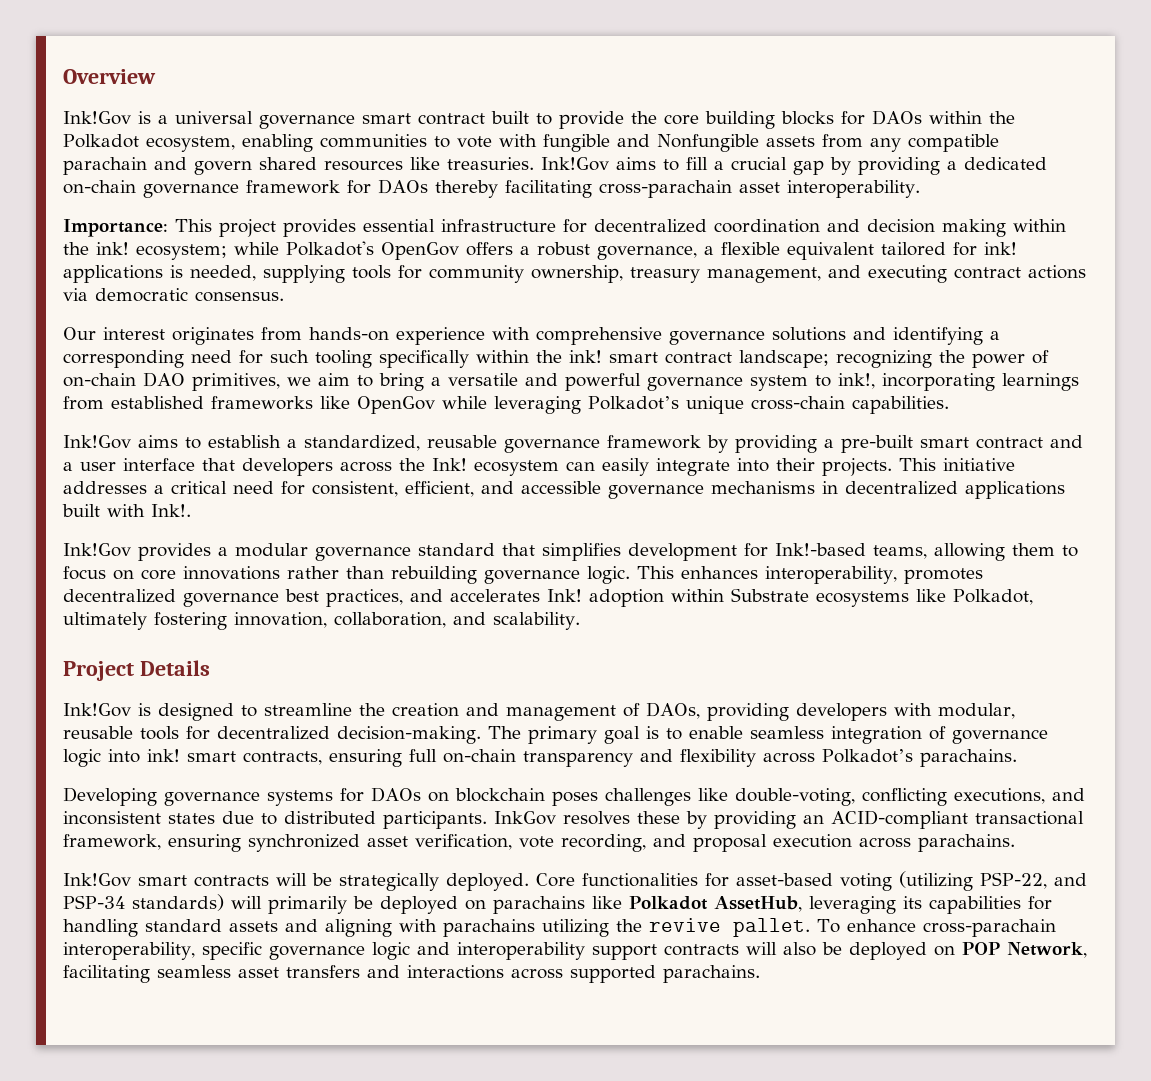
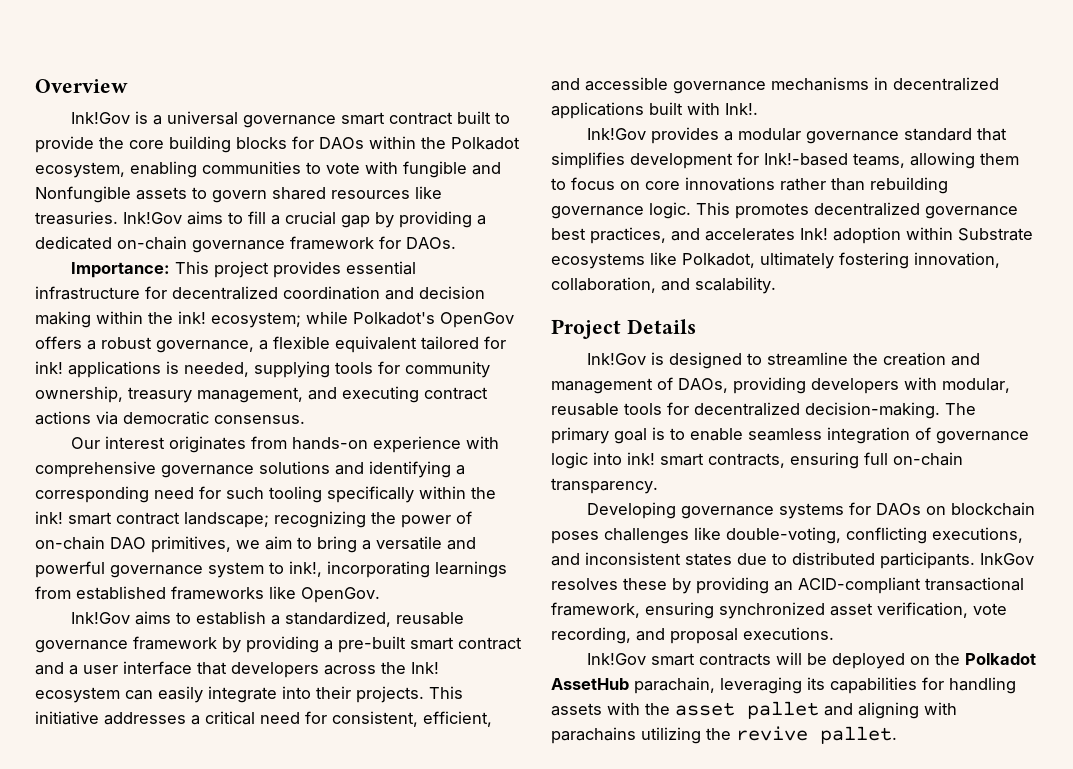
- Ink!Gov is a universal governance smart contract built to provide the core building blocks for DAOs within the Polkadot ecosystem, enabling communities to vote with fungible and Nonfungible assets from any compatible parachain and govern shared resources like treasuries.
+ Ink!Gov is a universal governance smart contract built to provide the core building blocks for DAOs within the Polkadot ecosystem, enabling communities to vote with fungible and Nonfungible assets to govern shared resources like treasuries.
- Ink!Gov aims to fill a crucial gap by providing a dedicated on-chain governance framework for DAOs thereby facilitating cross-parachain asset interoperability.
+ Ink!Gov aims to fill a crucial gap by providing a dedicated on-chain governance framework for DAOs.
- Our interest originates from hands-on experience with comprehensive governance solutions and identifying a corresponding need for such tooling specifically within the ink! smart contract landscape; recognizing the power of on-chain DAO primitives, we aim to bring a versatile and powerful governance system to ink!, incorporating learnings from established frameworks like OpenGov while leveraging Polkadot’s unique cross-chain capabilities.
+ Our interest originates from hands-on experience with comprehensive governance solutions and identifying a corresponding need for such tooling specifically within the ink! smart contract landscape; recognizing the power of on-chain DAO primitives, we aim to bring a versatile and powerful governance system to ink!, incorporating learnings from established frameworks like OpenGov.
- This enhances interoperability, promotes decentralized governance best practices, and accelerates Ink! adoption within Substrate ecosystems like Polkadot, ultimately fostering innovation, collaboration, and scalability.
+ This promotes decentralized governance best practices, and accelerates Ink! adoption within Substrate ecosystems like Polkadot, ultimately fostering innovation, collaboration, and scalability.
- The primary goal is to enable seamless integration of governance logic into ink! smart contracts, ensuring full on-chain transparency and flexibility across Polkadot’s parachains.
+ The primary goal is to enable seamless integration of governance logic into ink! smart contracts, ensuring full on-chain transparency.
- InkGov resolves these by providing an ACID-compliant transactional framework, ensuring synchronized asset verification, vote recording, and proposal execution across parachains.
+ InkGov resolves these by providing an ACID-compliant transactional framework, ensuring synchronized asset verification, vote recording, and proposal executions.
- Ink!Gov smart contracts will be strategically deployed. Core functionalities for asset-based voting (utilizing PSP-22, and PSP-34 standards) will primarily be deployed on parachains like Polkadot AssetHub, leveraging its capabilities for handling standard assets and aligning with parachains utilizing the revive pallet. To enhance cross-parachain interoperability, specific governance logic and interoperability support contracts will also be deployed on POP Network, facilitating seamless asset transfers and interactions across supported parachains.
+ Ink!Gov smart contracts will be deployed on the Polkadot AssetHub parachain, leveraging its capabilities for handling assets with the asset pallet and aligning with parachains utilizing the revive pallet.

